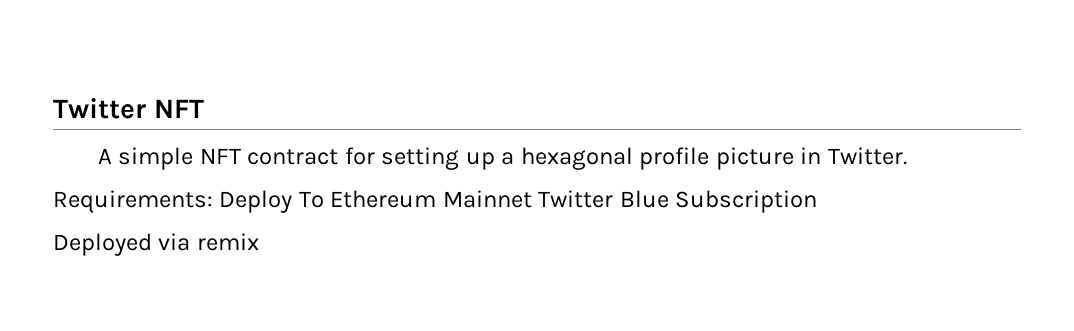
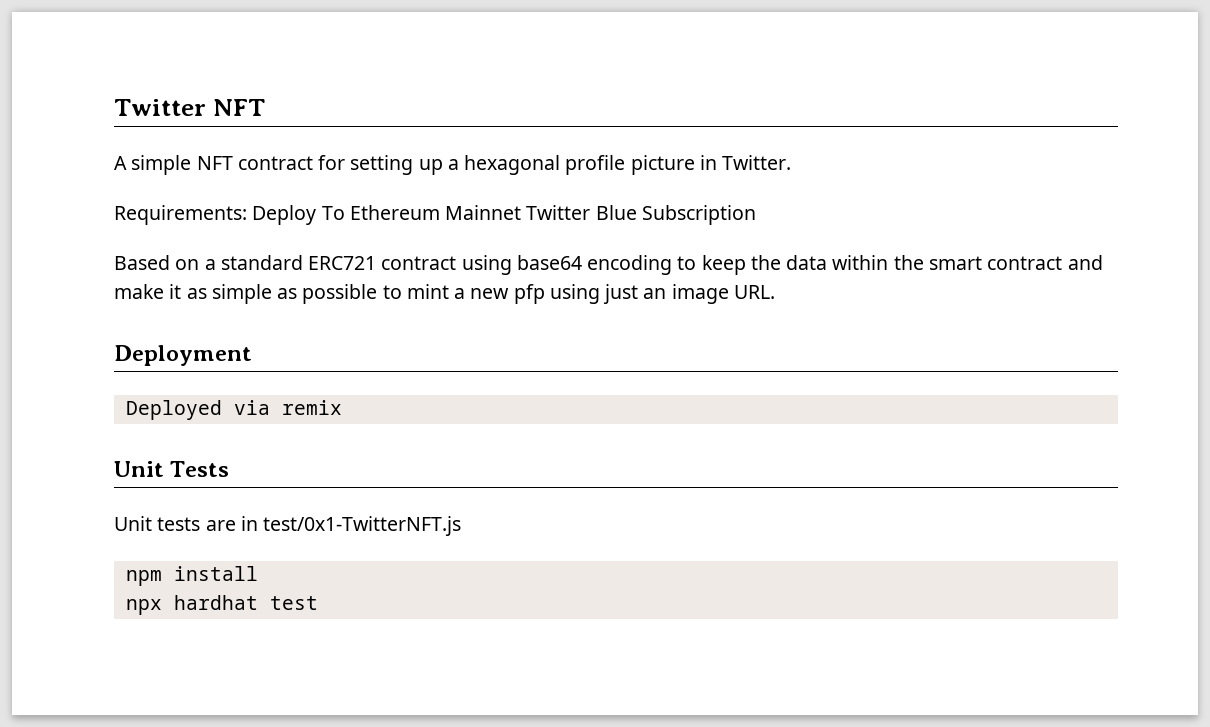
+ Based on a standard ERC721 contract using base64 encoding to keep the data within the smart contract and make it as simple as possible to mint a new pfp using just an image URL.
+ Deployment
  Deployed via remix
+ Unit Tests
+ Unit tests are in test/0x1-TwitterNFT.js
+ npm install
+ npx hardhat test

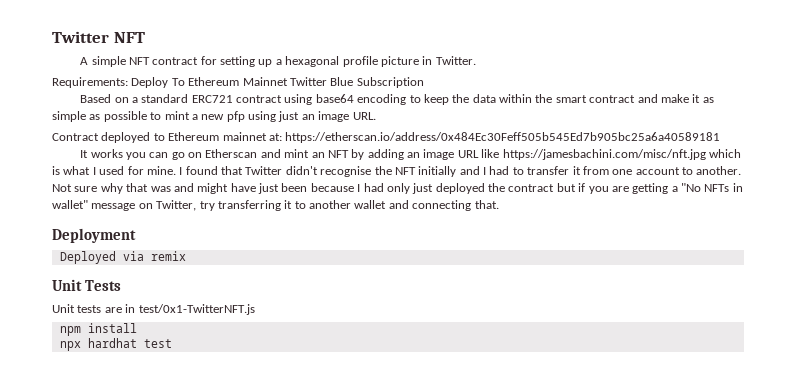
+ Contract deployed to Ethereum mainnet at: https://etherscan.io/address/0x484Ec30Feff505b545Ed7b905bc25a6a40589181
+ It works you can go on Etherscan and mint an NFT by adding an image URL like https://jamesbachini.com/misc/nft.jpg which is what I used for mine. I found that Twitter didn't recognise the NFT initially and I had to transfer it from one account to another. Not sure why that was and might have just been because I had only just deployed the contract but if you are getting a "No NFTs in wallet" message on Twitter, try transferring it to another wallet and connecting that.

